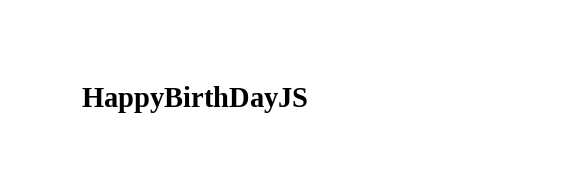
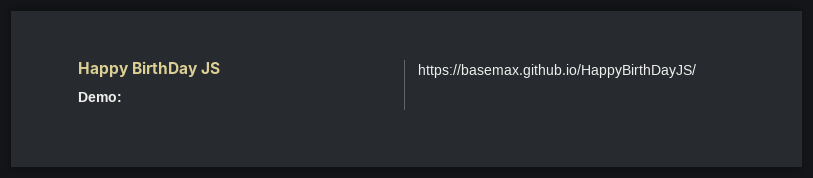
- HappyBirthDayJS
+ Happy BirthDay JS
+ Demo: https://basemax.github.io/HappyBirthDayJS/

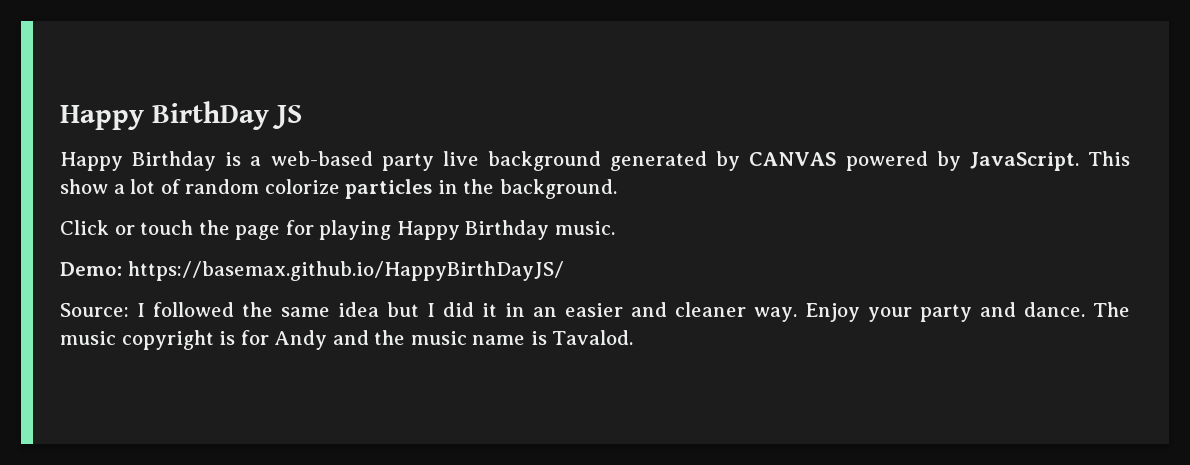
+ Happy Birthday is a web-based party live background generated by CANVAS powered by JavaScript. This show a lot of random colorize particles in the background.
+ Click or touch the page for playing Happy Birthday music.
  Demo: https://basemax.github.io/HappyBirthDayJS/
+ Source: I followed the same idea but I did it in an easier and cleaner way. Enjoy your party and dance. The music copyright is for Andy and the music name is Tavalod.

